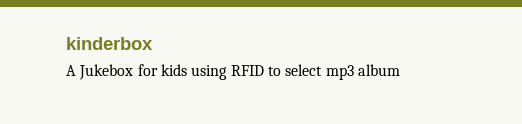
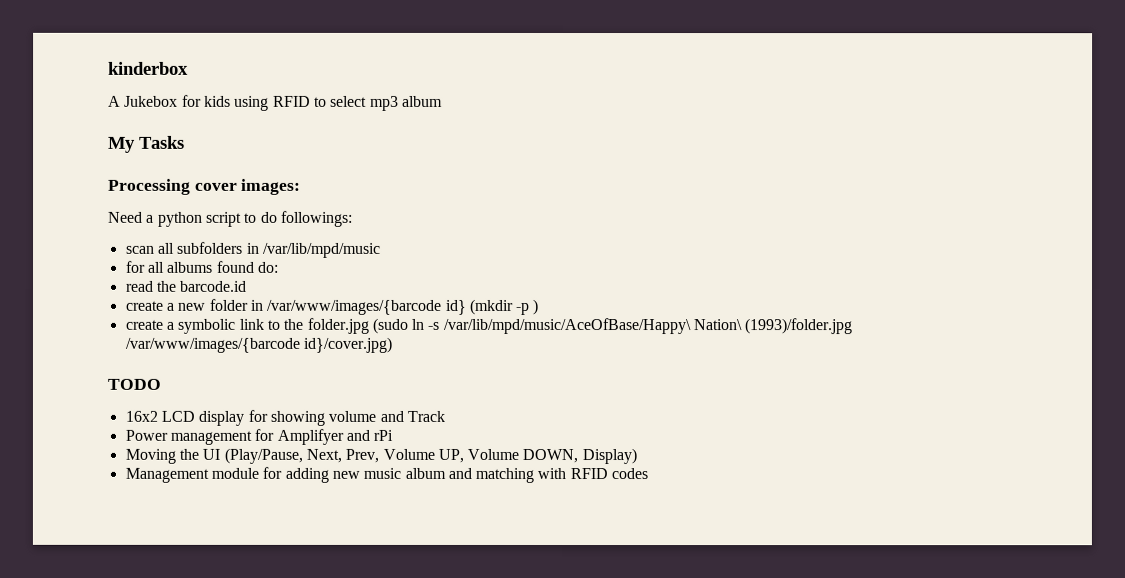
+ My Tasks
+ Processing cover images:
+ Need a python script to do followings:
+ scan all subfolders in /var/lib/mpd/music
+ for all albums found do:
+ read the barcode.id
+ create a new folder in /var/www/images/{barcode id} (mkdir -p )
+ create a symbolic link to the folder.jpg (sudo ln -s /var/lib/mpd/music/AceOfBase/Happy\ Nation\ (1993)/folder.jpg /var/www/images/{barcode id}/cover.jpg)
+ TODO
+ 16x2 LCD display for showing volume and Track
+ Power management for Amplifyer and rPi
+ Moving the UI (Play/Pause, Next, Prev, Volume UP, Volume DOWN, Display)
+ Management module for adding new music album and matching with RFID codes

